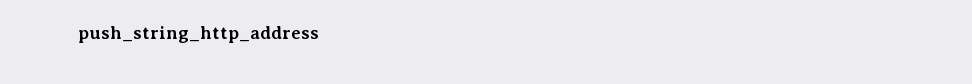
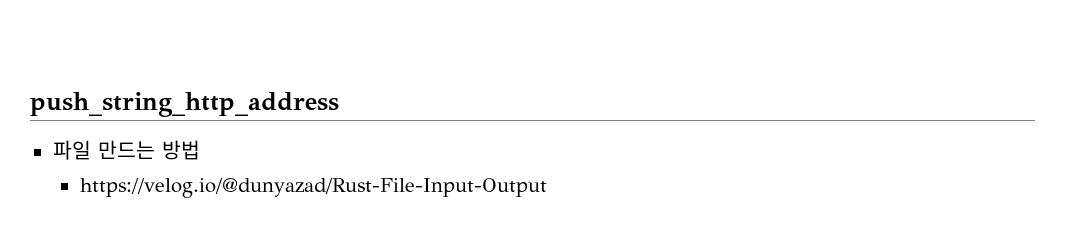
+ 파일 만드는 방법
+ https://velog.io/@dunyazad/Rust-File-Input-Output

